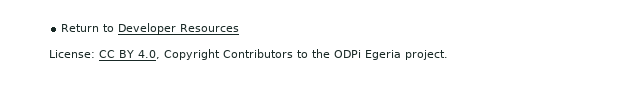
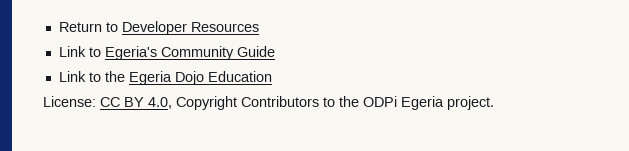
+ Link to Egeria's Community Guide
+ Link to the Egeria Dojo Education

